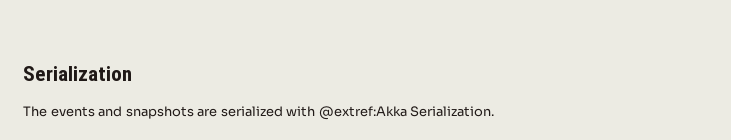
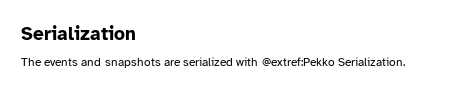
- The events and snapshots are serialized with @extref:Akka Serialization.
+ The events and snapshots are serialized with @extref:Pekko Serialization.

